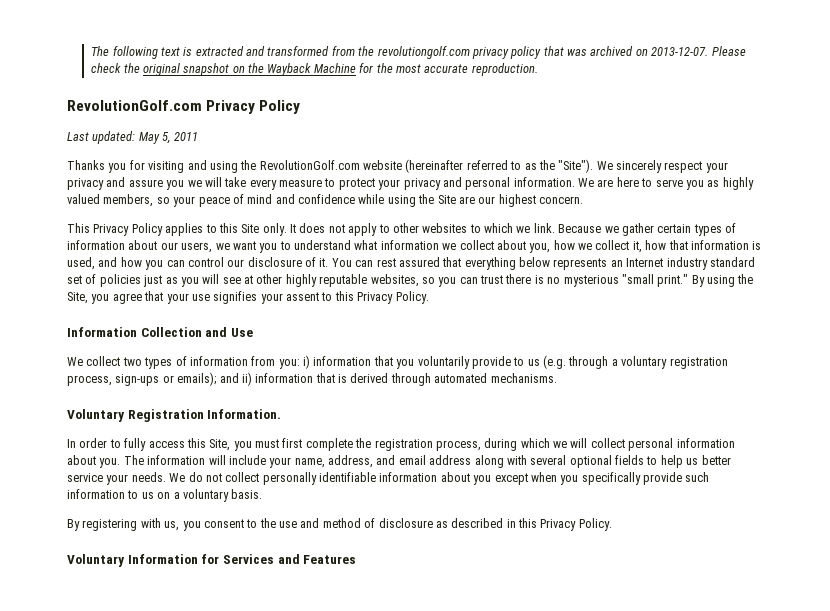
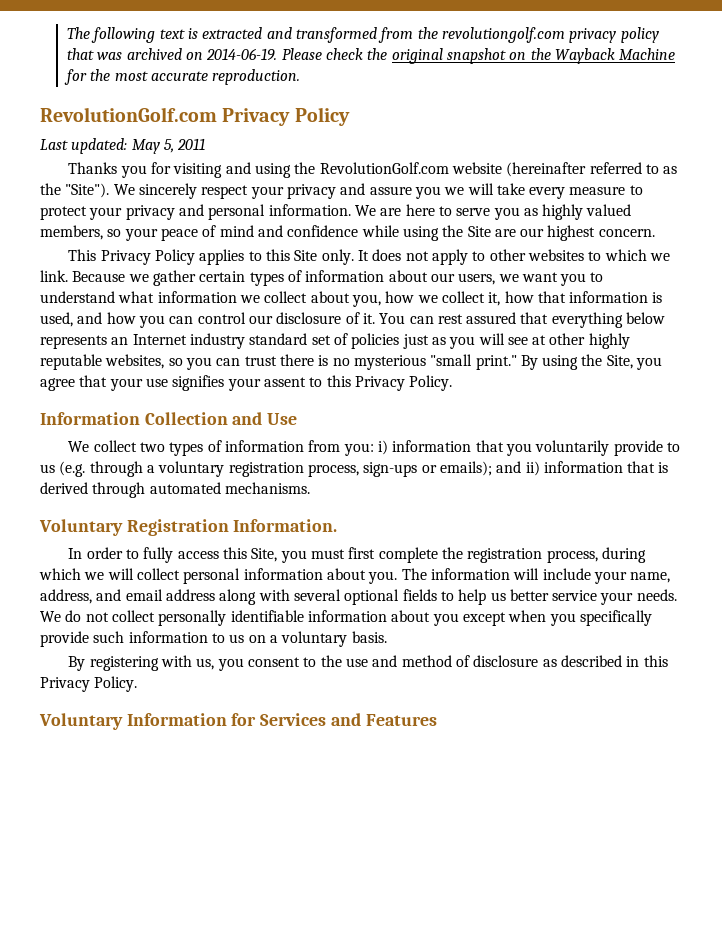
- The following text is extracted and transformed from the revolutiongolf.com privacy policy that was archived on 2013-12-07.
+ The following text is extracted and transformed from the revolutiongolf.com privacy policy that was archived on 2014-06-19.

